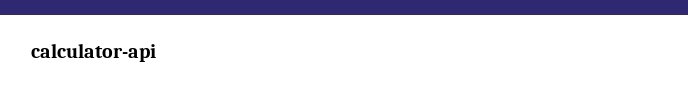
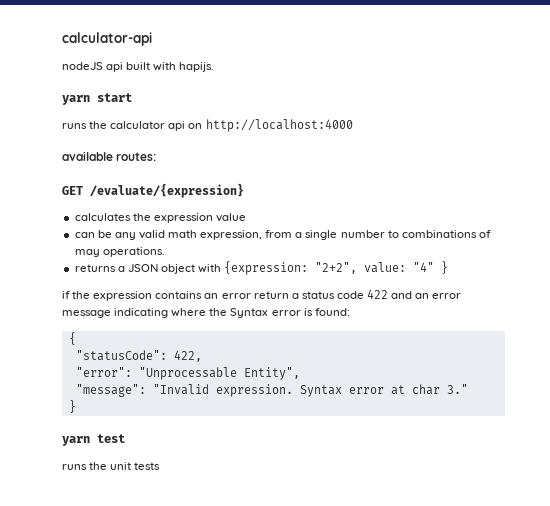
+ nodeJS api built with hapijs.
+ yarn start
+ runs the calculator api on http://localhost:4000
+ available routes:
+ GET /evaluate/{expression}
+ calculates the expression value
+ can be any valid math expression, from a single number to combinations of may operations.
+ returns a JSON object with {expression: "2+2", value: "4" }
+ if the expression contains an error return a status code 422 and an error message indicating where the Syntax error is found:
+ {
+ "statusCode": 422,
+ "error": "Unprocessable Entity",
+ "message": "Invalid expression. Syntax error at char 3."
+ }
+ yarn test
+ runs the unit tests

